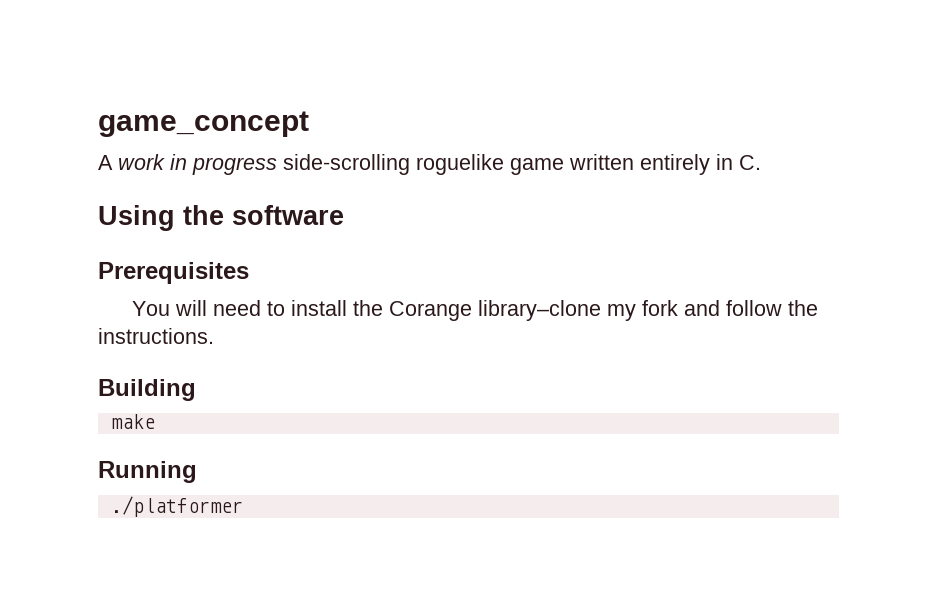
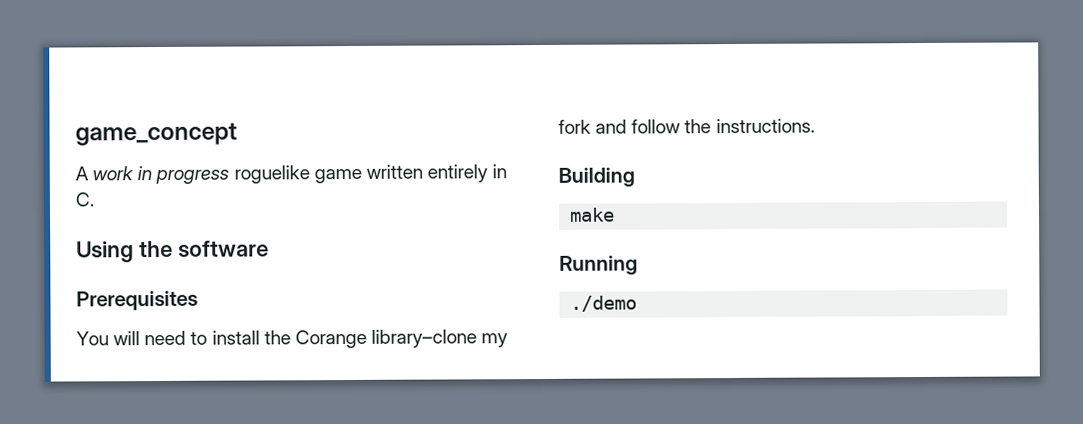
- A work in progress side-scrolling roguelike game written entirely in C.
+ A work in progress roguelike game written entirely in C.
- ./platformer
+ ./demo

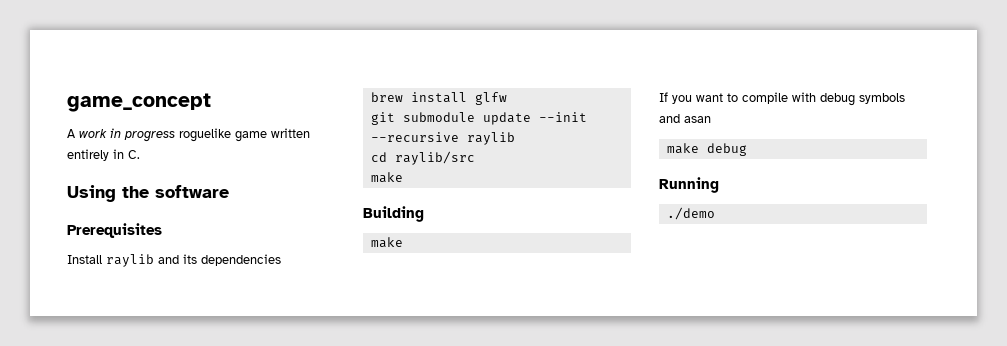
- You will need to install the Corange library–clone my fork and follow the instructions.
+ Install raylib and its dependencies
+ brew install glfw
+ git submodule update --init --recursive raylib
+ cd raylib/src
+ make
  Building
  make
+ If you want to compile with debug symbols and asan
+ make debug

